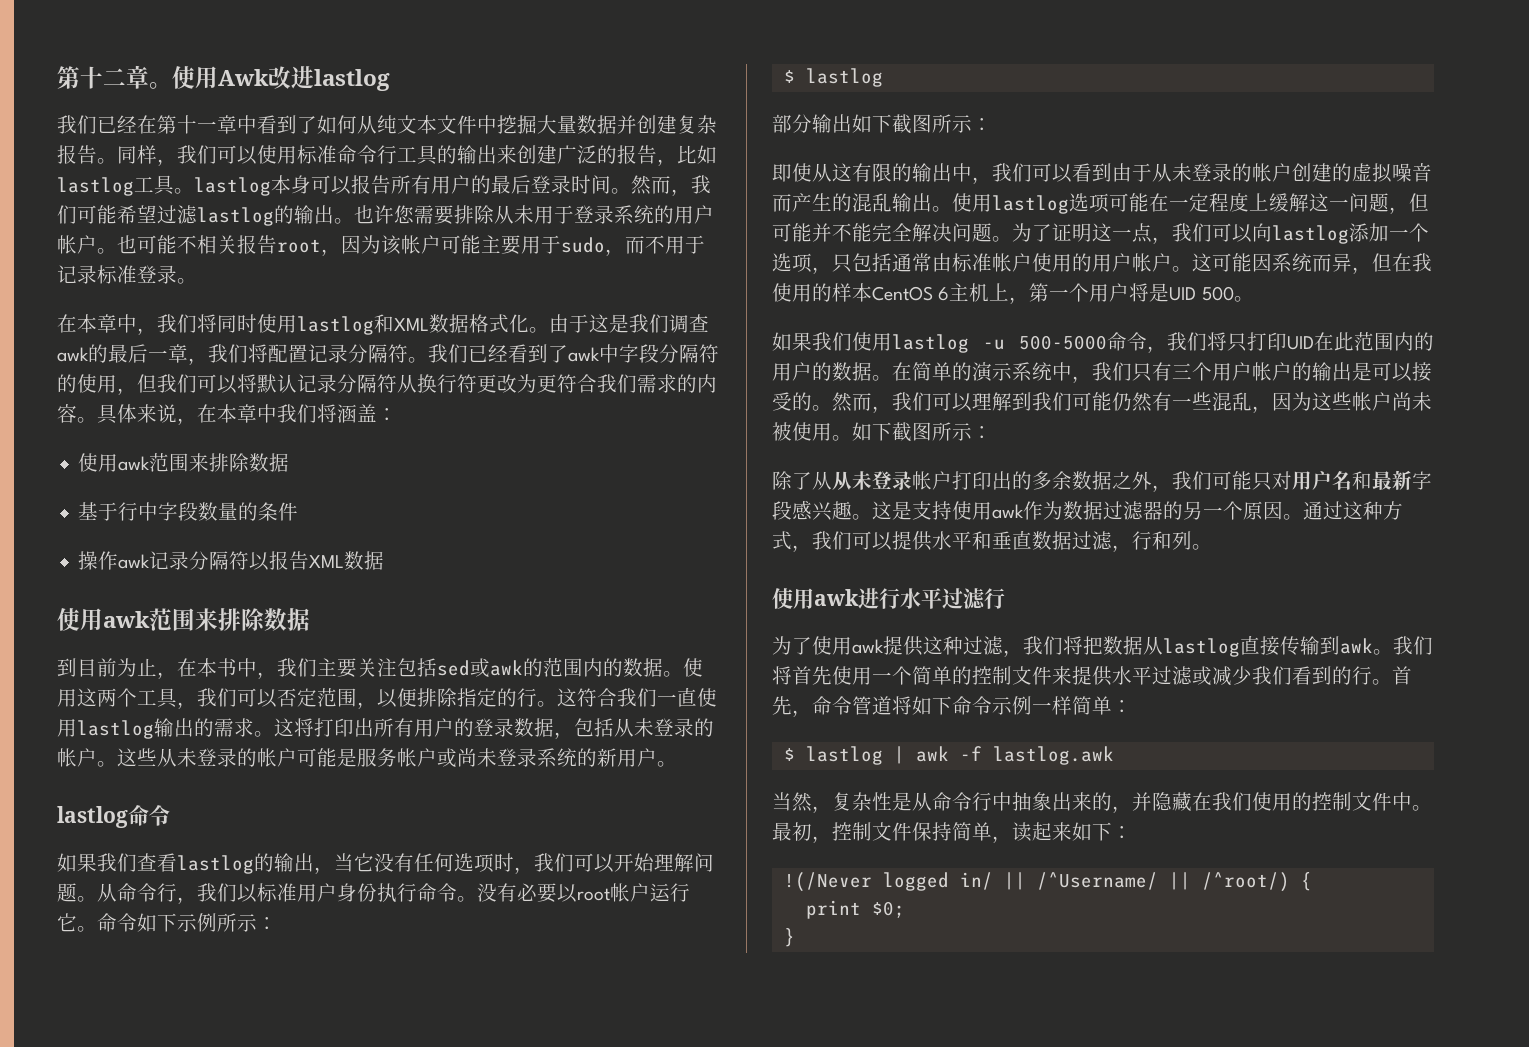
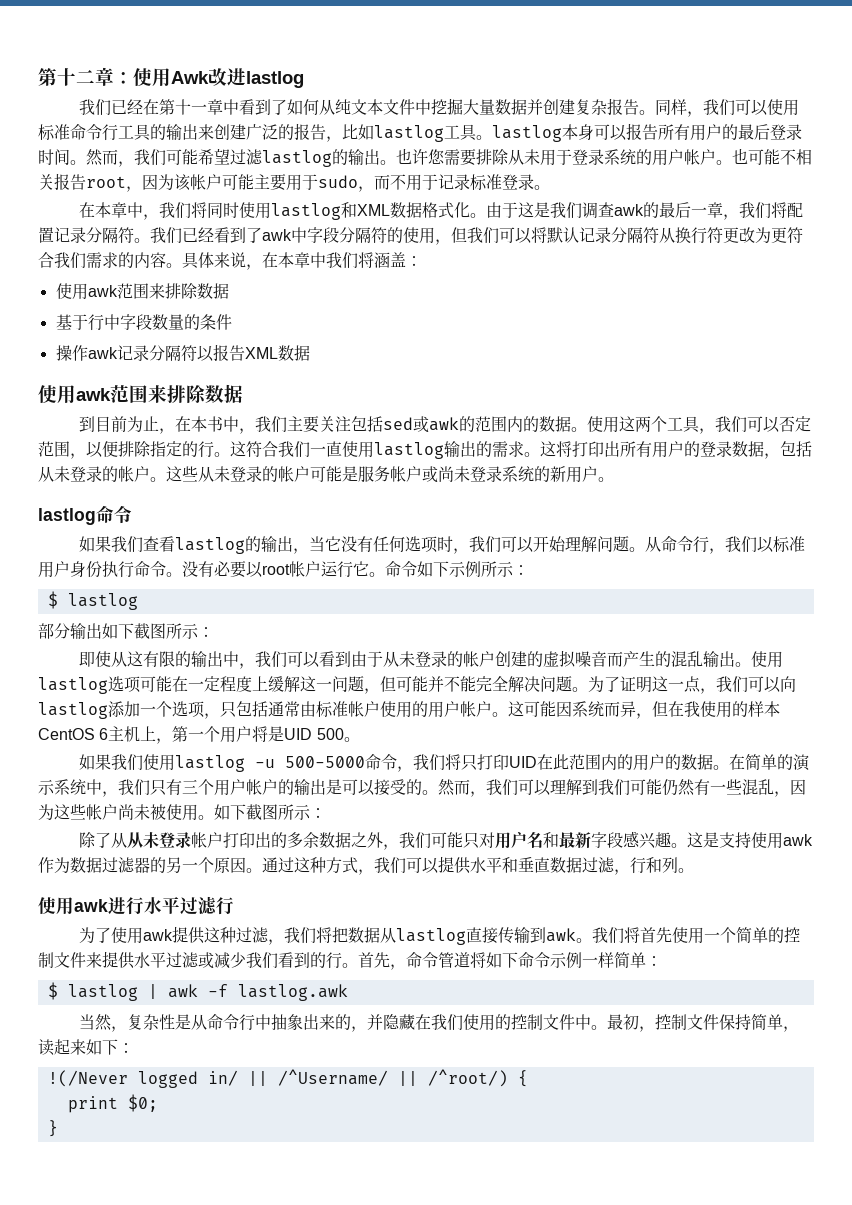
- 第十二章。使用Awk改进lastlog
+ 第十二章：使用Awk改进lastlog

